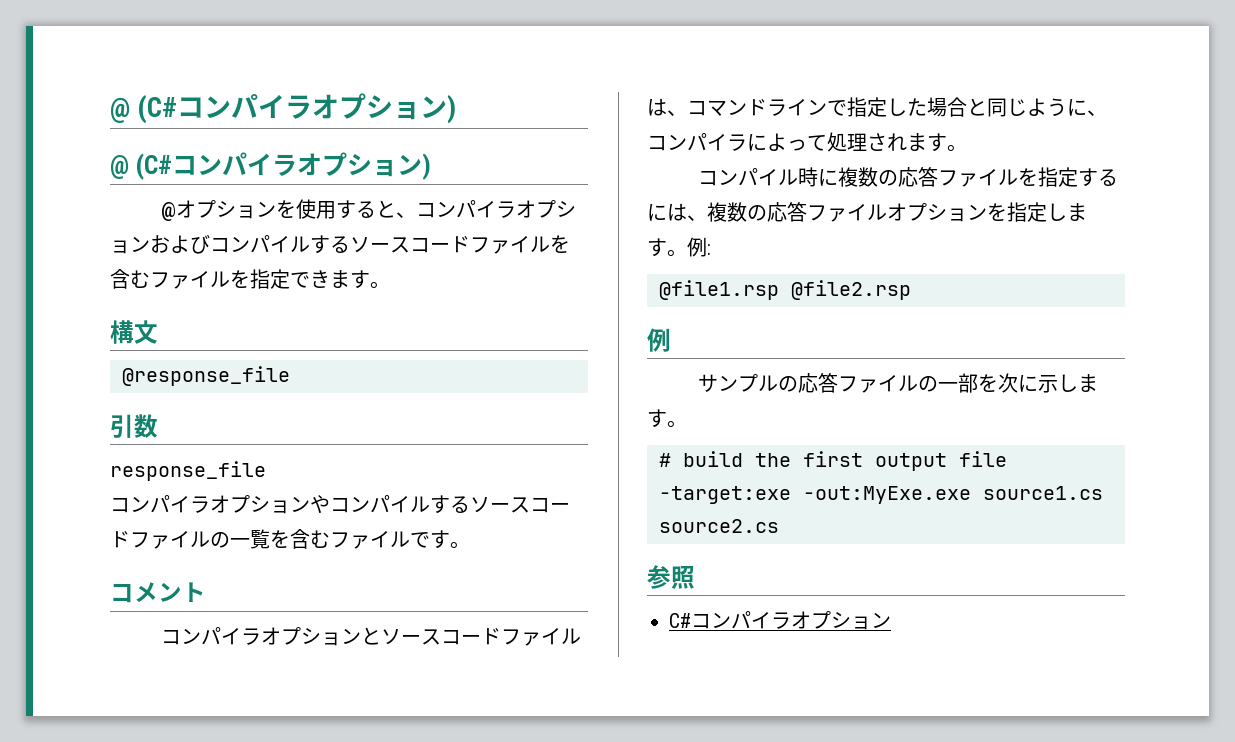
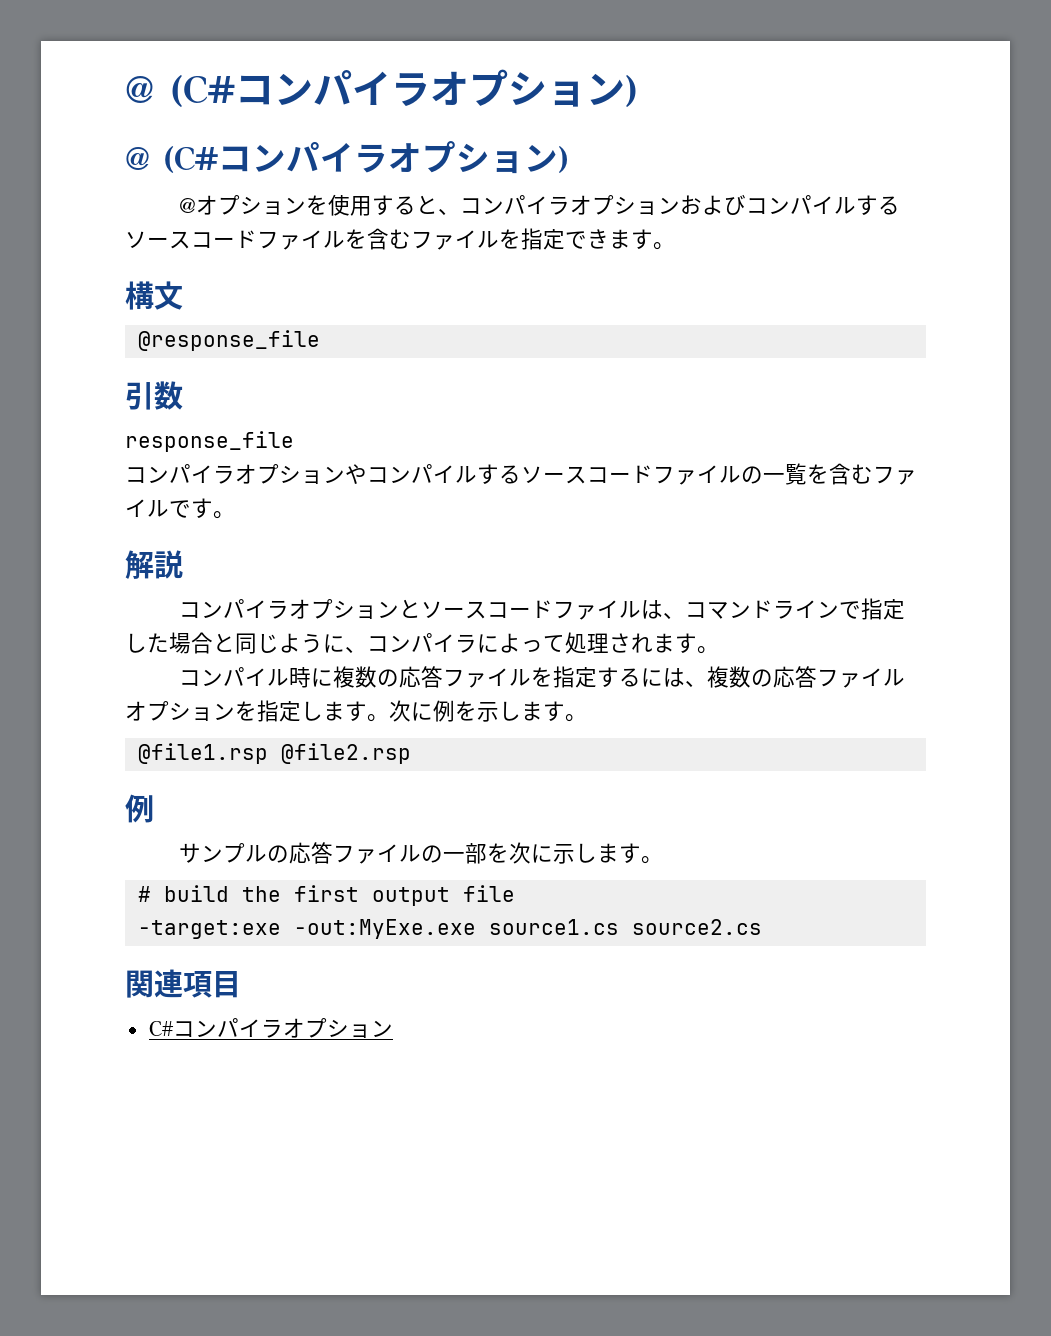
- コメント
+ 解説
- 例:
+ 次に例を示します。
- 参照
+ 関連項目

